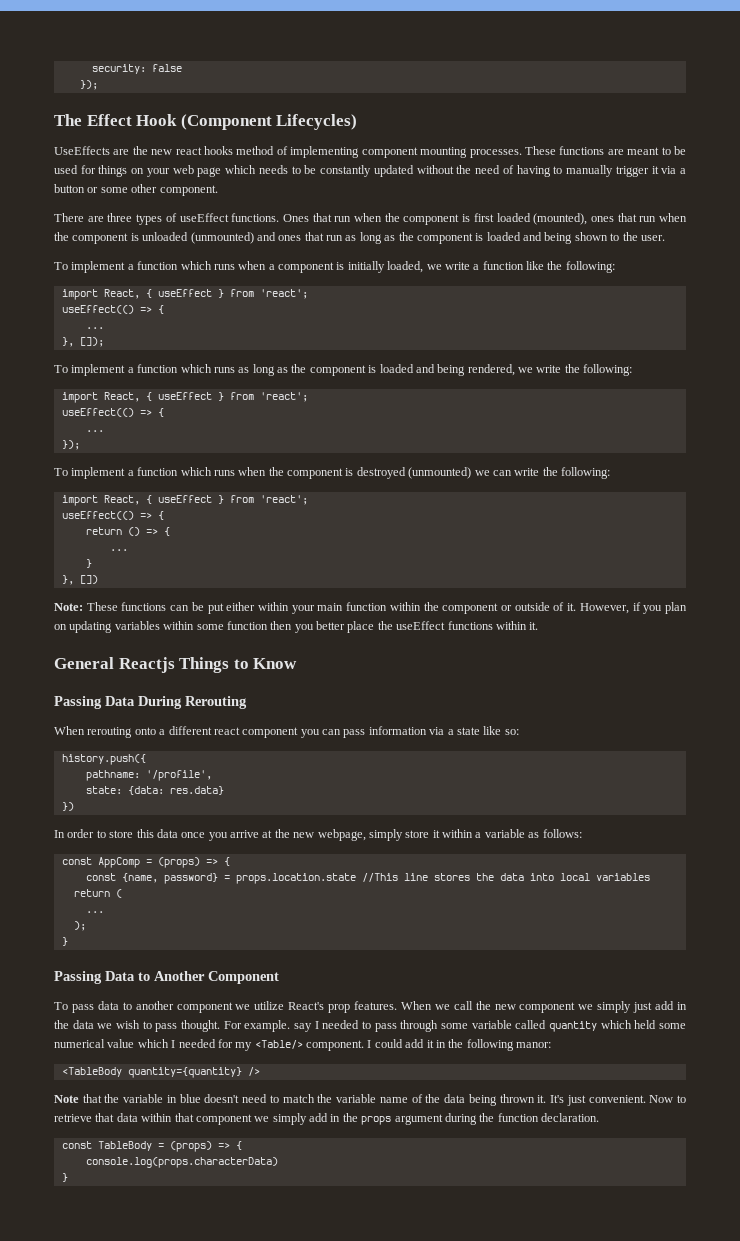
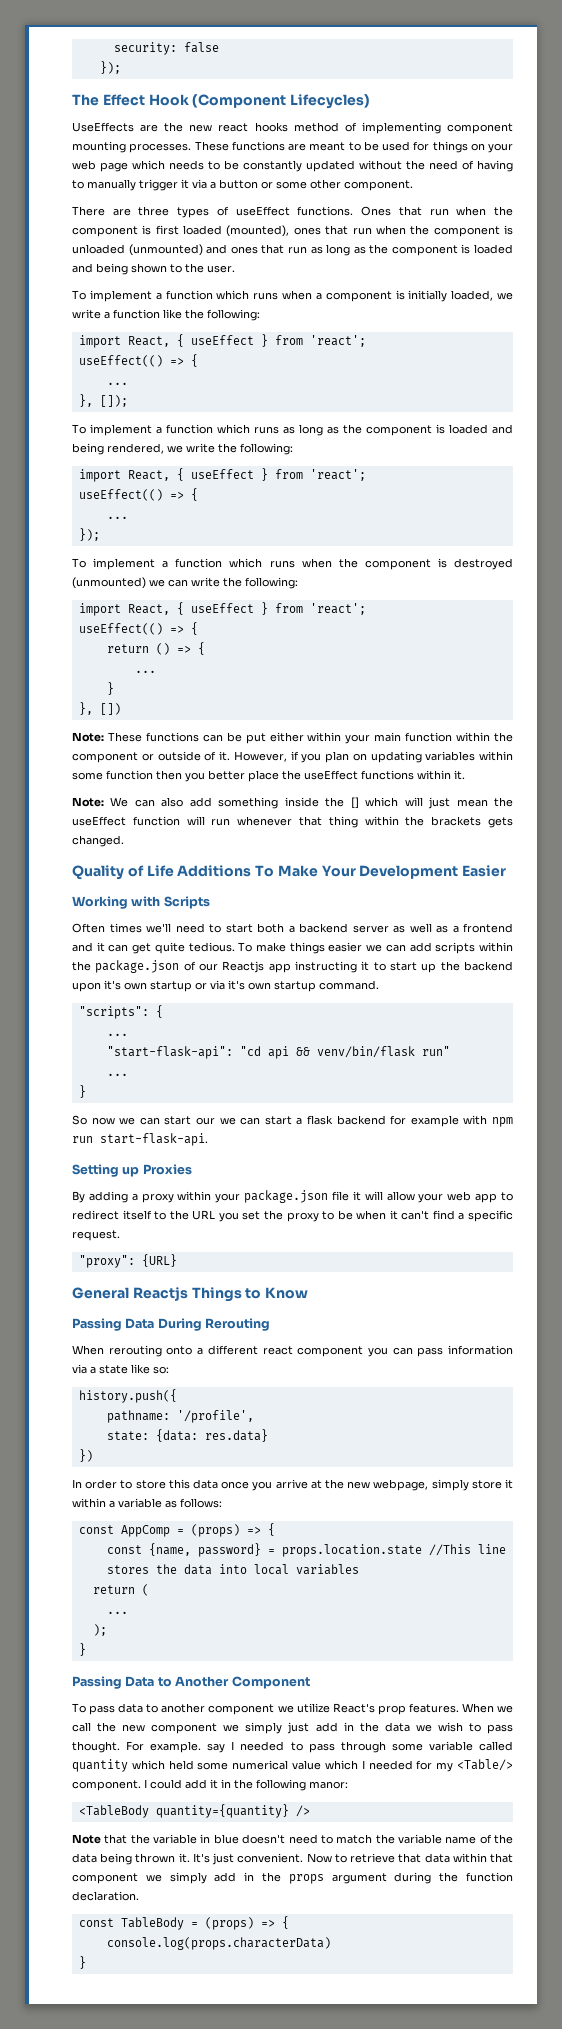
+ Note: We can also add something inside the [] which will just mean the useEffect function will run whenever that thing within the brackets gets changed.
+ Quality of Life Additions To Make Your Development Easier
+ Working with Scripts
+ Often times we'll need to start both a backend server as well as a frontend and it can get quite tedious. To make things easier we can add scripts within the package.json of our Reactjs app instructing it to start up the backend upon it's own startup or via it's own startup command.
+ "scripts": {
+ ...
+ "start-flask-api": "cd api && venv/bin/flask run"
+ ...
+ }
+ So now we can start our we can start a flask backend for example with npm run start-flask-api.
+ Setting up Proxies
+ By adding a proxy within your package.json file it will allow your web app to redirect itself to the URL you set the proxy to be when it can't find a specific request.
+ "proxy": {URL}

